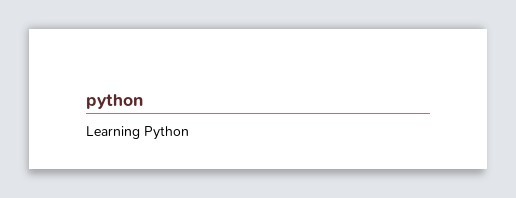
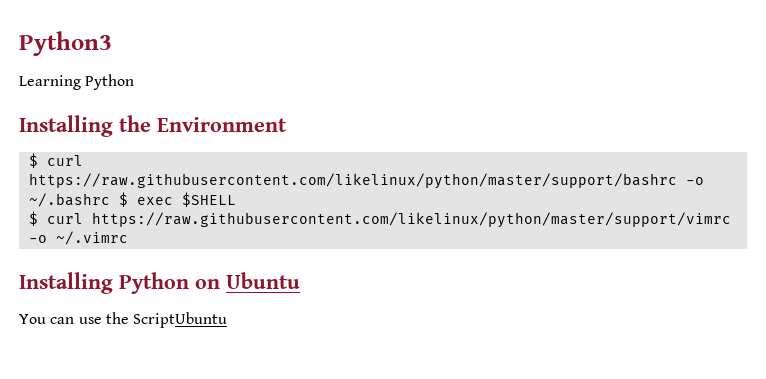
- python
+ Python3
+ Installing the Environment
+ $ curl https://raw.githubusercontent.com/likelinux/python/master/support/bashrc -o ~/.bashrc $ exec $SHELL
+ $ curl https://raw.githubusercontent.com/likelinux/python/master/support/vimrc -o ~/.vimrc
+ Installing Python on Ubuntu
+ You can use the ScriptUbuntu

